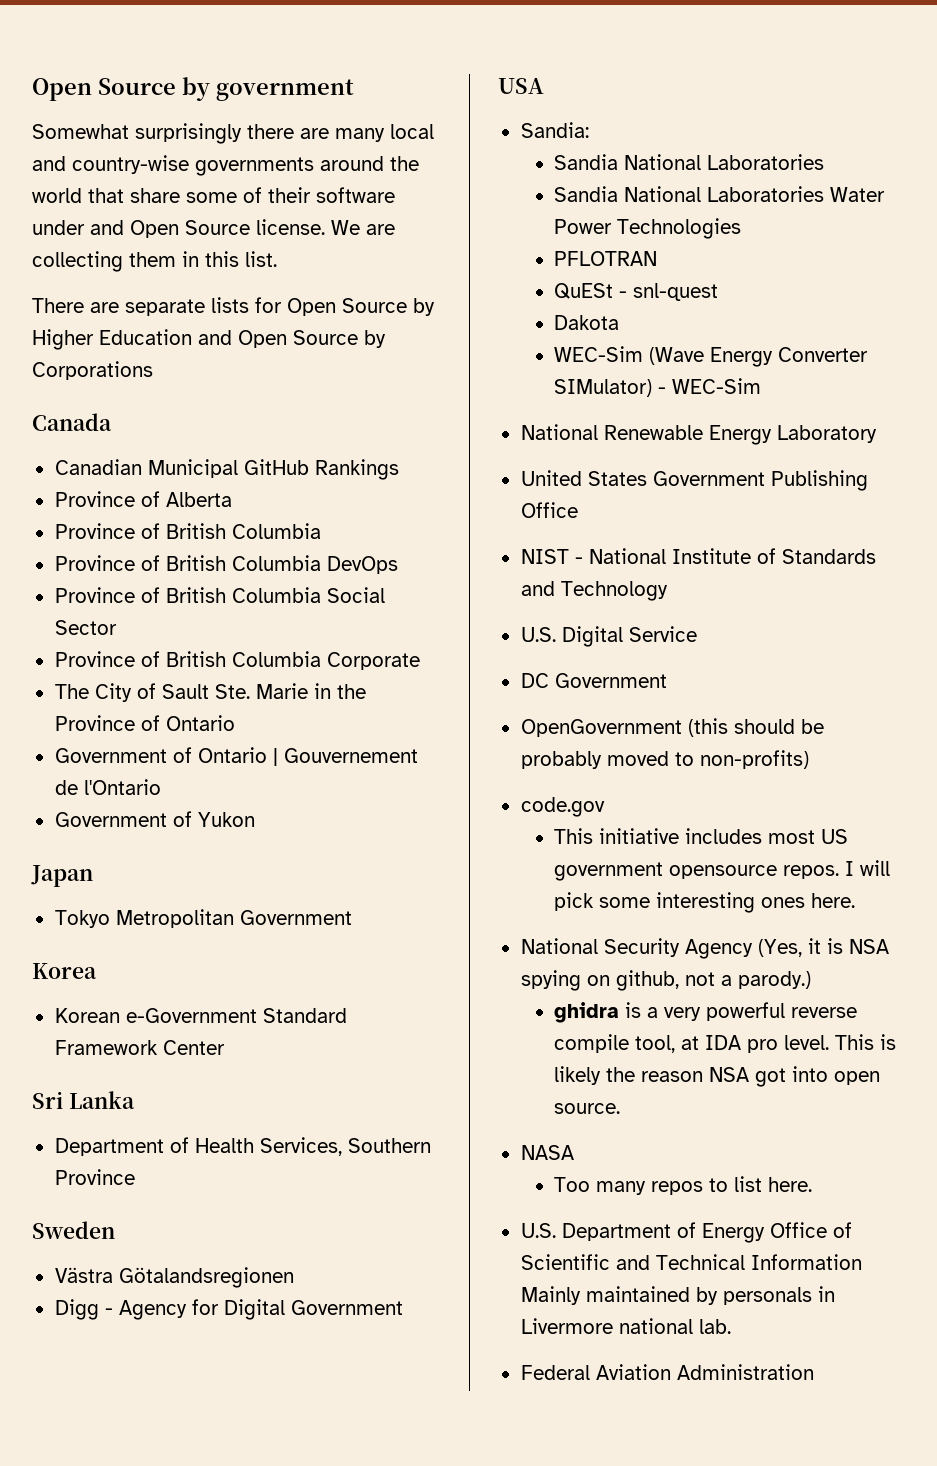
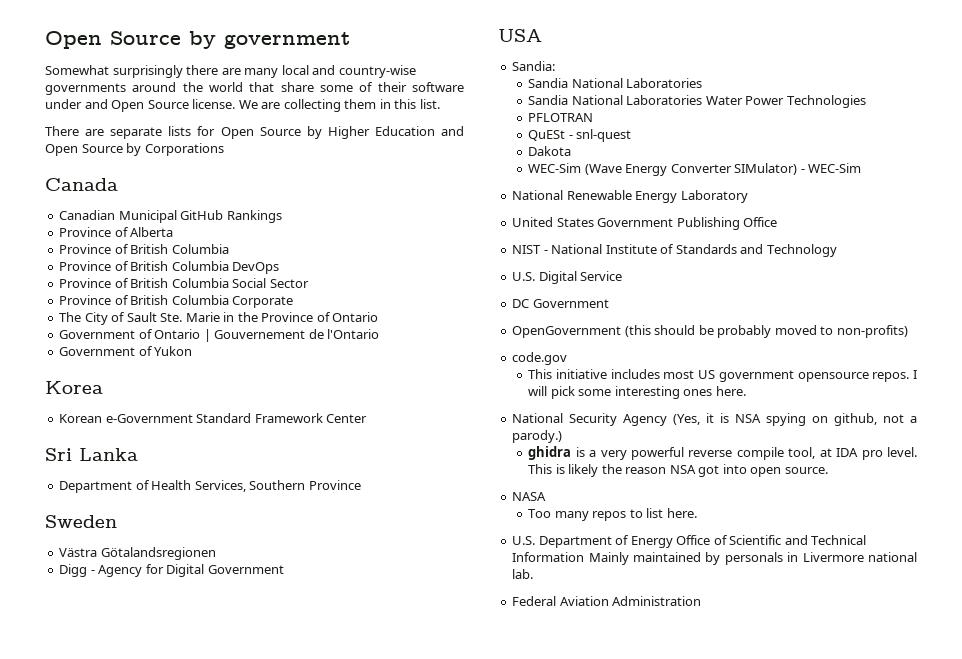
- Japan
- Tokyo Metropolitan Government

